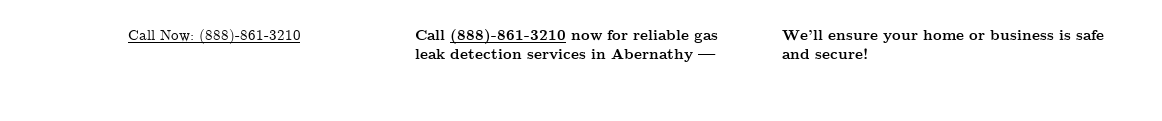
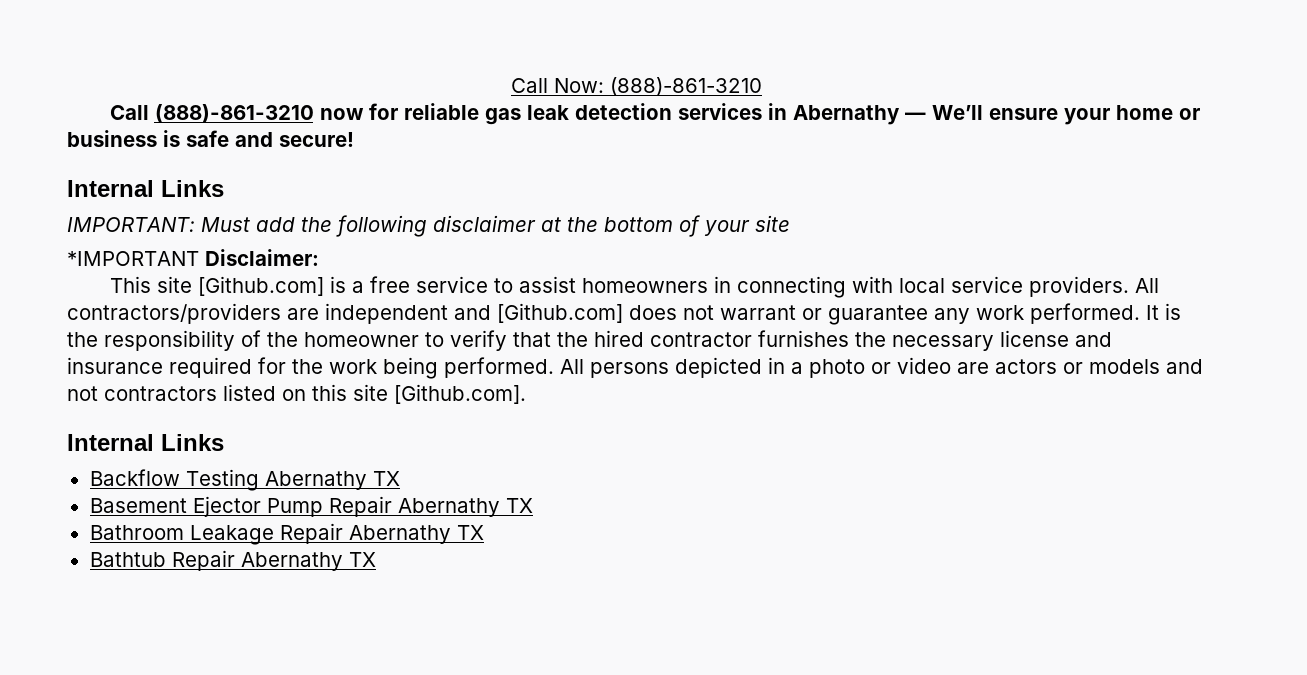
  Call (888)-861-3210 now for reliable gas leak detection services in Abernathy — We’ll ensure your home or business is safe and secure!
+ Internal Links
+ IMPORTANT: Must add the following disclaimer at the bottom of your site
+ *IMPORTANT Disclaimer:
+ This site [Github.com] is a free service to assist homeowners in connecting with local service providers. All contractors/providers are independent and [Github.com] does not warrant or guarantee any work performed. It is the responsibility of the homeowner to verify that the hired contractor furnishes the necessary license and insurance required for the work being performed. All persons depicted in a photo or video are actors or models and not contractors listed on this site [Github.com].
+ Internal Links
+ Backflow Testing Abernathy TX
+ Basement Ejector Pump Repair Abernathy TX
+ Bathroom Leakage Repair Abernathy TX
+ Bathtub Repair Abernathy TX

